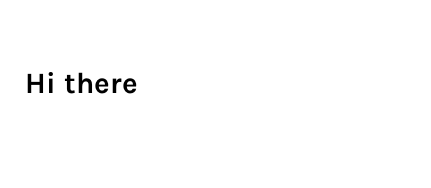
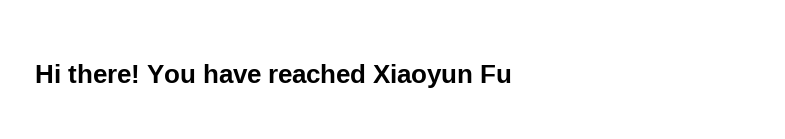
- Hi there
+ Hi there! You have reached Xiaoyun Fu

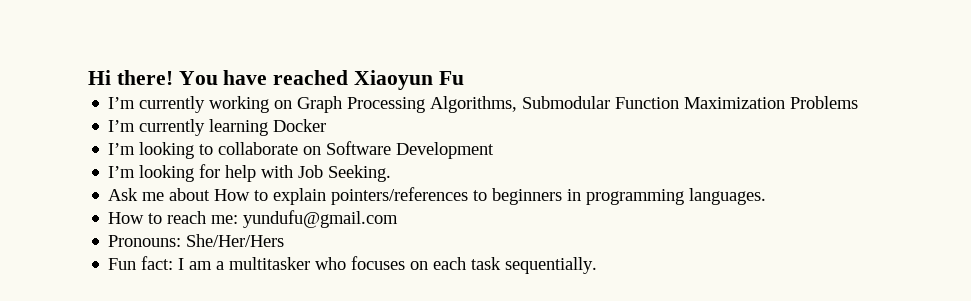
+ I’m currently working on Graph Processing Algorithms, Submodular Function Maximization Problems
+ I’m currently learning Docker
+ I’m looking to collaborate on Software Development
+ I’m looking for help with Job Seeking.
+ Ask me about How to explain pointers/references to beginners in programming languages.
+ How to reach me: yundufu@gmail.com
+ Pronouns: She/Her/Hers
+ Fun fact: I am a multitasker who focuses on each task sequentially.

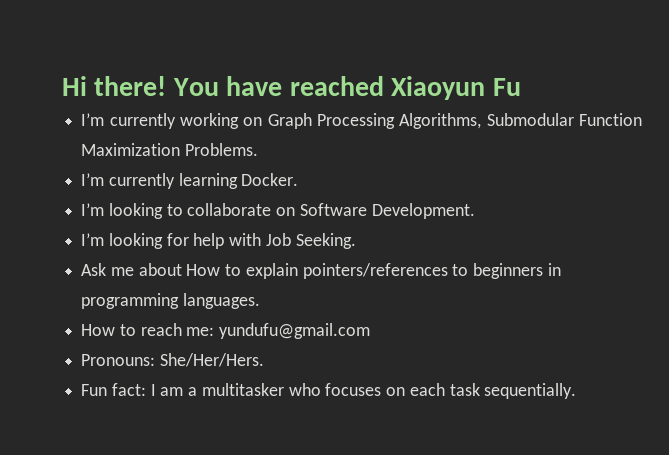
- I’m currently working on Graph Processing Algorithms, Submodular Function Maximization Problems
+ I’m currently working on Graph Processing Algorithms, Submodular Function Maximization Problems.
- I’m currently learning Docker
+ I’m currently learning Docker.
- I’m looking to collaborate on Software Development
+ I’m looking to collaborate on Software Development.
- Pronouns: She/Her/Hers
+ Pronouns: She/Her/Hers.

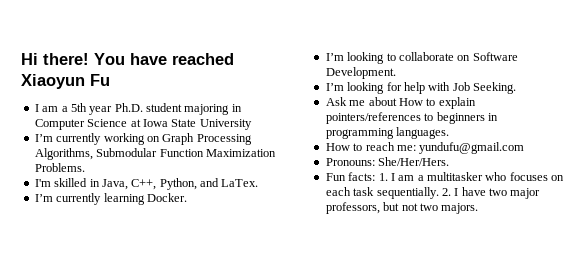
+ I am a 5th year Ph.D. student majoring in Computer Science at Iowa State University
+ I'm skilled in Java, C++, Python, and LaTex.
- Fun fact: I am a multitasker who focuses on each task sequentially.
+ Fun facts: 1. I am a multitasker who focuses on each task sequentially.
+ 2. I have two major professors, but not two majors.

